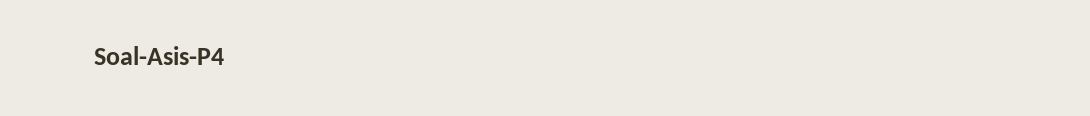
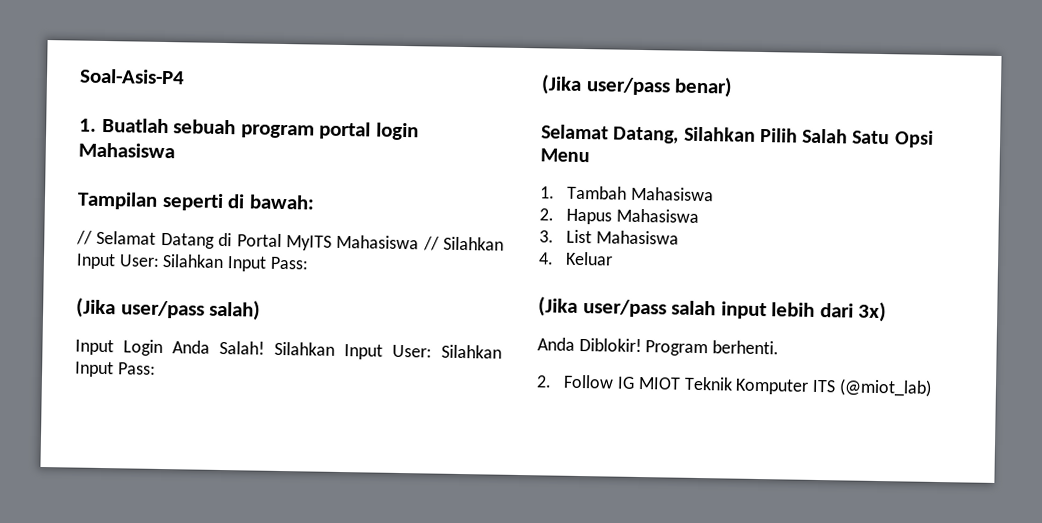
+ 1. Buatlah sebuah program portal login Mahasiswa
+ Tampilan seperti di bawah:
+ // Selamat Datang di Portal MyITS Mahasiswa // Silahkan Input User: Silahkan Input Pass:
+ (Jika user/pass salah)
+ Input Login Anda Salah! Silahkan Input User: Silahkan Input Pass:
+ (Jika user/pass benar)
+ Selamat Datang, Silahkan Pilih Salah Satu Opsi Menu
+ 1. Tambah Mahasiswa
+ 2. Hapus Mahasiswa
+ 3. List Mahasiswa
+ 4. Keluar
+ (Jika user/pass salah input lebih dari 3x)
+ Anda Diblokir! Program berhenti.
+ 2. Follow IG MIOT Teknik Komputer ITS (@miot_lab)

